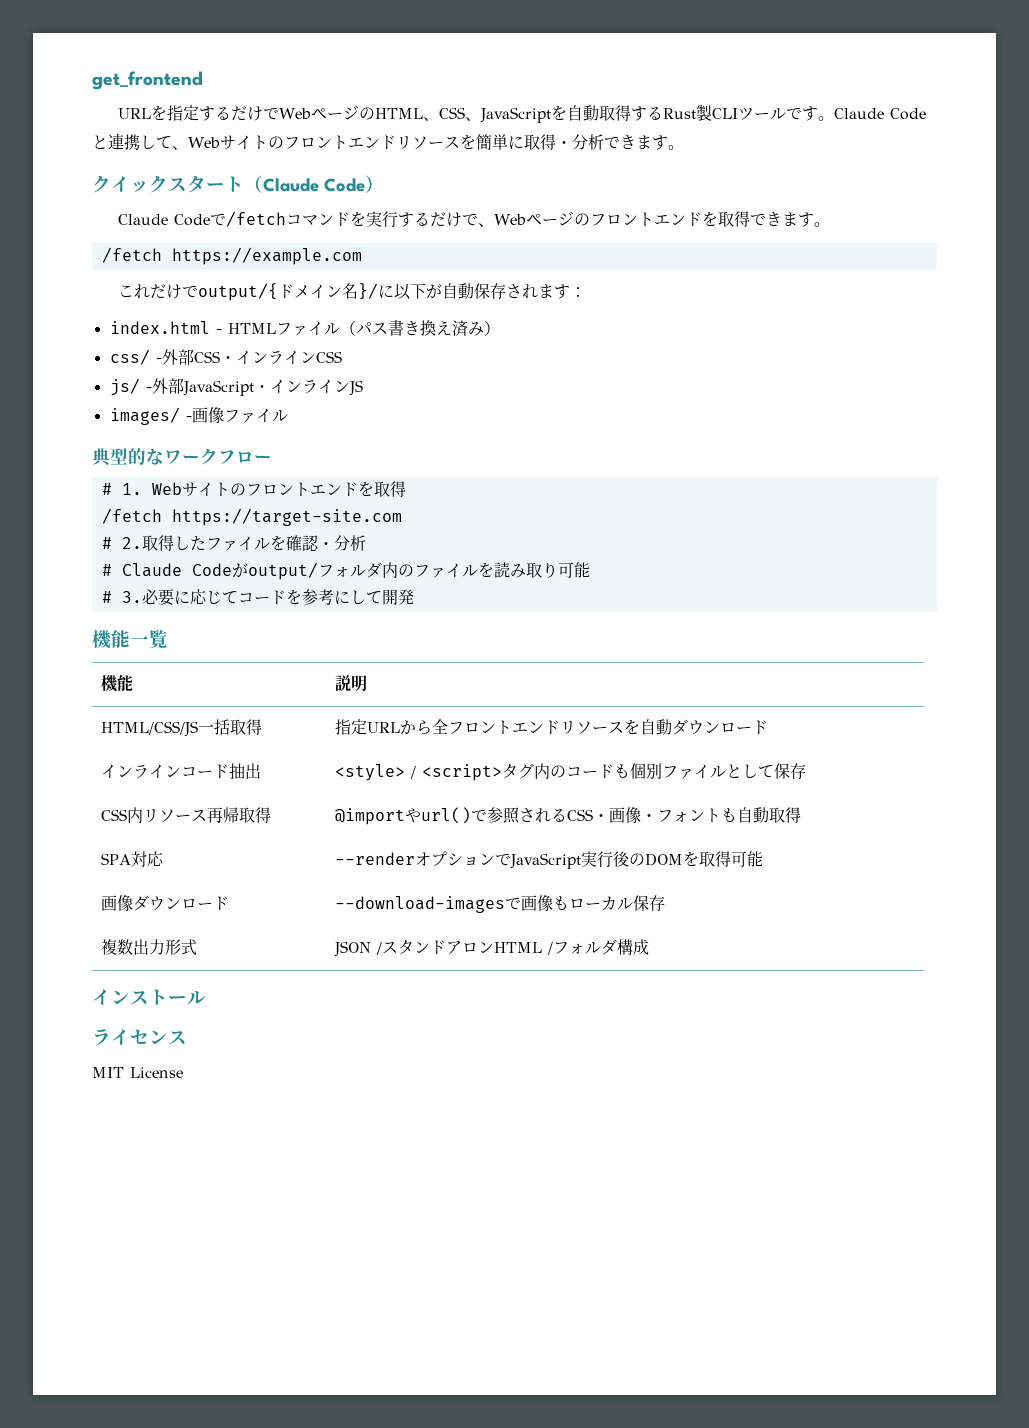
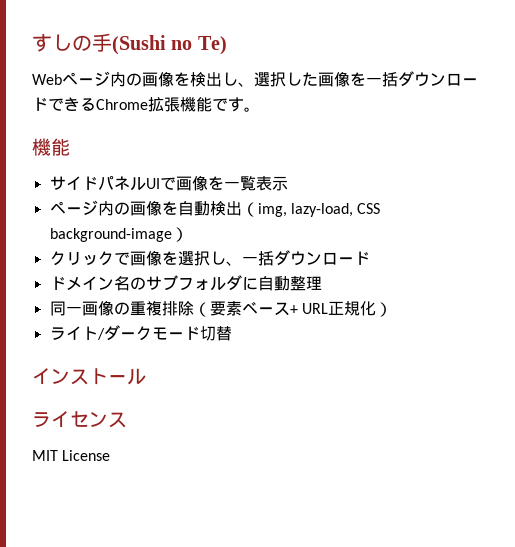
- get_frontend
- URLを指定するだけでWebページのHTML、CSS、JavaScriptを自動取得するRust製CLIツールです。Claude Codeと連携して、Webサイトのフロントエンドリソースを簡単に取得・分析できます。
- クイックスタート（Claude Code）
- Claude Codeで/fetchコマンドを実行するだけで、Webページのフロントエンドを取得できます。
- /fetch https://example.com
- これだけでoutput/{ドメイン名}/に以下が自動保存されます：
- index.html - HTMLファイル（パス書き換え済み）
- css/ -外部CSS・インラインCSS
- js/ -外部JavaScript・インラインJS
- images/ -画像ファイル
- 典型的なワークフロー
- # 1. Webサイトのフロントエンドを取得
- /fetch https://target-site.com
- # 2.取得したファイルを確認・分析
- # Claude Codeがoutput/フォルダ内のファイルを読み取り可能
- # 3.必要に応じてコードを参考にして開発
- 機能一覧
- 機能 | 説明
- HTML/CSS/JS一括取得 | 指定URLから全フロントエンドリソースを自動ダウンロード
- インラインコード抽出 | <style> / <script>タグ内のコードも個別ファイルとして保存
- CSS内リソース再帰取得 | @importやurl()で参照されるCSS・画像・フォントも自動取得
- SPA対応 | --renderオプションでJavaScript実行後のDOMを取得可能
- 画像ダウンロード | --download-imagesで画像もローカル保存
- 複数出力形式 | JSON /スタンドアロンHTML /フォルダ構成
+ すしの手(Sushi no Te)
+ Webページ内の画像を検出し、選択した画像を一括ダウンロードできるChrome拡張機能です。
+ 機能
+ サイドパネルUIで画像を一覧表示
+ ページ内の画像を自動検出（img, lazy-load, CSS background-image）
+ クリックで画像を選択し、一括ダウンロード
+ ドメイン名のサブフォルダに自動整理
+ 同一画像の重複排除（要素ベース+ URL正規化）
+ ライト/ダークモード切替

